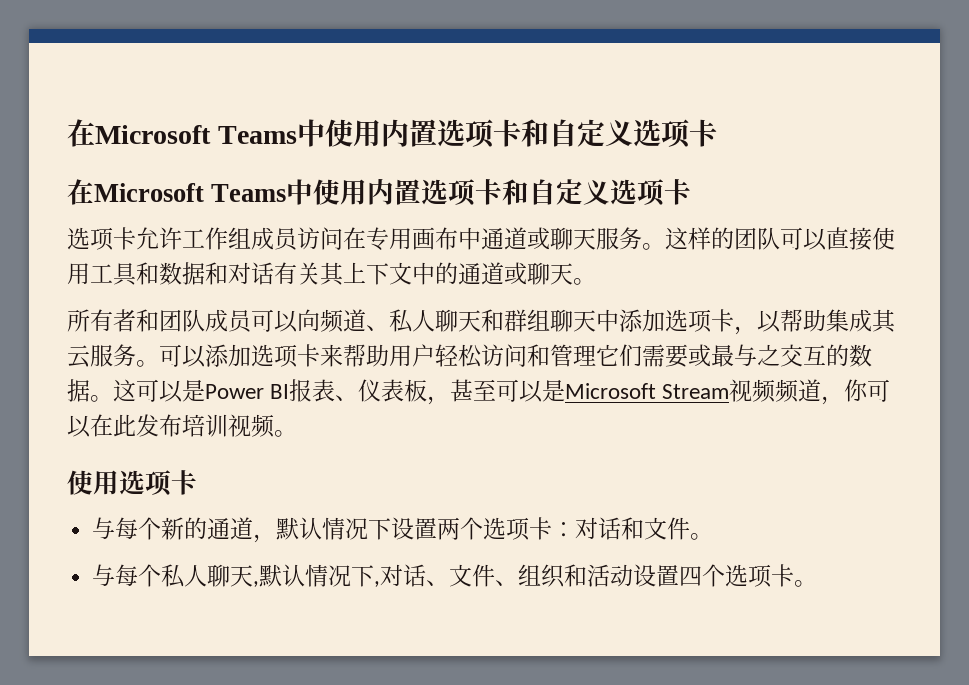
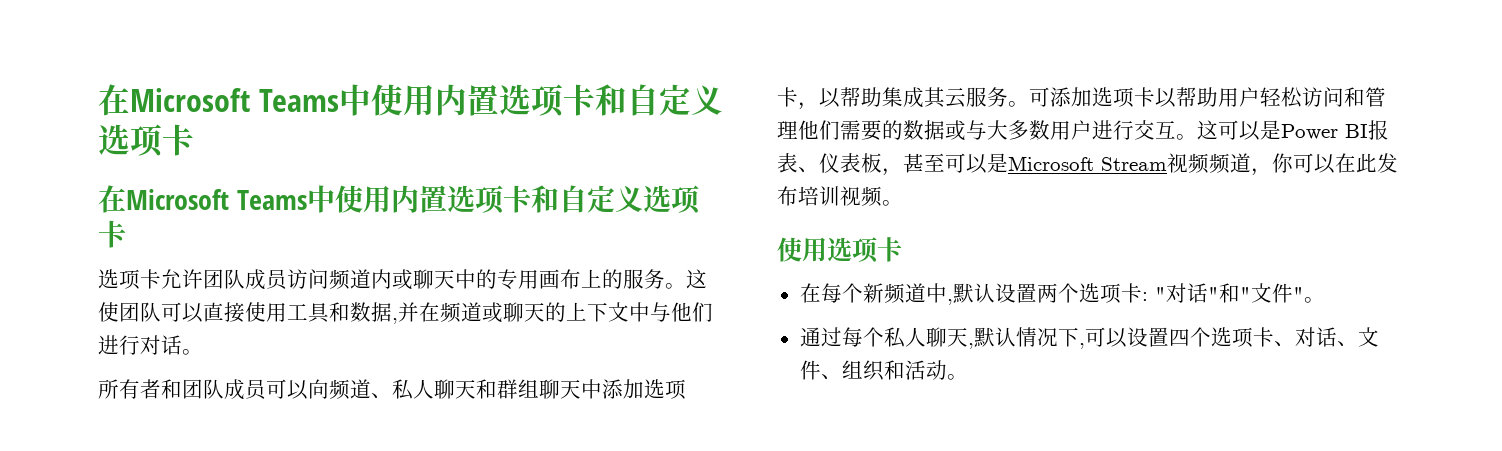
- 选项卡允许工作组成员访问在专用画布中通道或聊天服务。
+ 选项卡允许团队成员访问频道内或聊天中的专用画布上的服务。
- 这样的团队可以直接使用工具和数据和对话有关其上下文中的通道或聊天。
+ 这使团队可以直接使用工具和数据,并在频道或聊天的上下文中与他们进行对话。
- 可以添加选项卡来帮助用户轻松访问和管理它们需要或最与之交互的数据。
+ 可添加选项卡以帮助用户轻松访问和管理他们需要的数据或与大多数用户进行交互。
- 与每个新的通道，默认情况下设置两个选项卡：对话和文件。
- 与每个私人聊天,默认情况下,对话、文件、组织和活动设置四个选项卡。
+ 在每个新频道中,默认设置两个选项卡: "对话"和"文件"。
+ 通过每个私人聊天,默认情况下,可以设置四个选项卡、对话、文件、组织和活动。

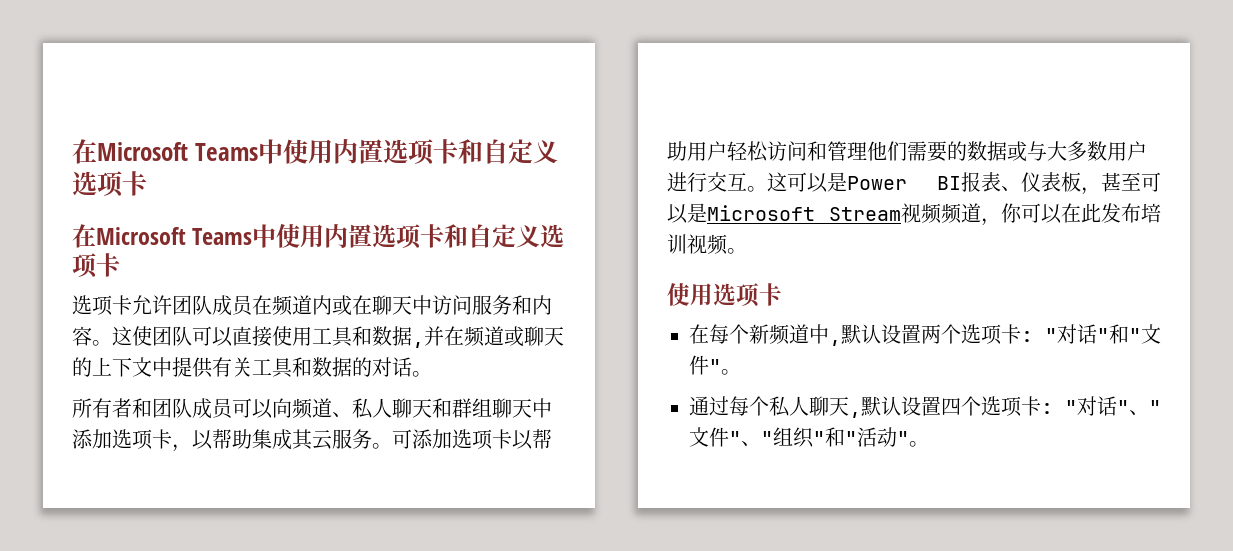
- 选项卡允许团队成员访问频道内或聊天中的专用画布上的服务。
+ 选项卡允许团队成员在频道内或在聊天中访问服务和内容。
- 这使团队可以直接使用工具和数据,并在频道或聊天的上下文中与他们进行对话。
+ 这使团队可以直接使用工具和数据,并在频道或聊天的上下文中提供有关工具和数据的对话。
- 通过每个私人聊天,默认情况下,可以设置四个选项卡、对话、文件、组织和活动。
+ 通过每个私人聊天,默认设置四个选项卡: "对话"、"文件"、"组织"和"活动"。

